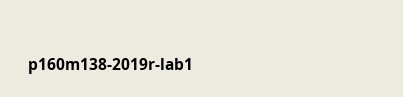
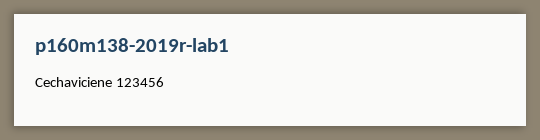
+ Cechaviciene 123456

